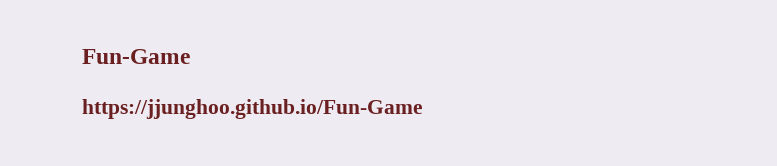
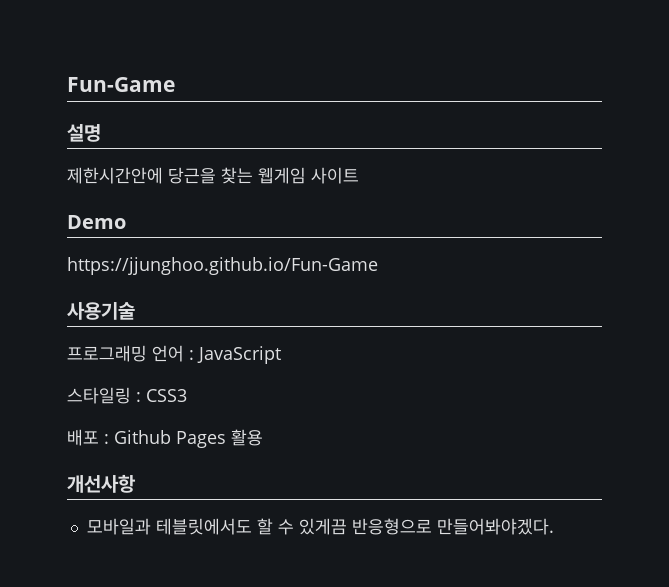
+ 설명
+ 제한시간안에 당근을 찾는 웹게임 사이트
+ Demo
  https://jjunghoo.github.io/Fun-Game
+ 사용기술
+ 프로그래밍 언어 : JavaScript
+ 스타일링 : CSS3
+ 배포 : Github Pages 활용
+ 개선사항
+ 모바일과 테블릿에서도 할 수 있게끔 반응형으로 만들어봐야겠다.

